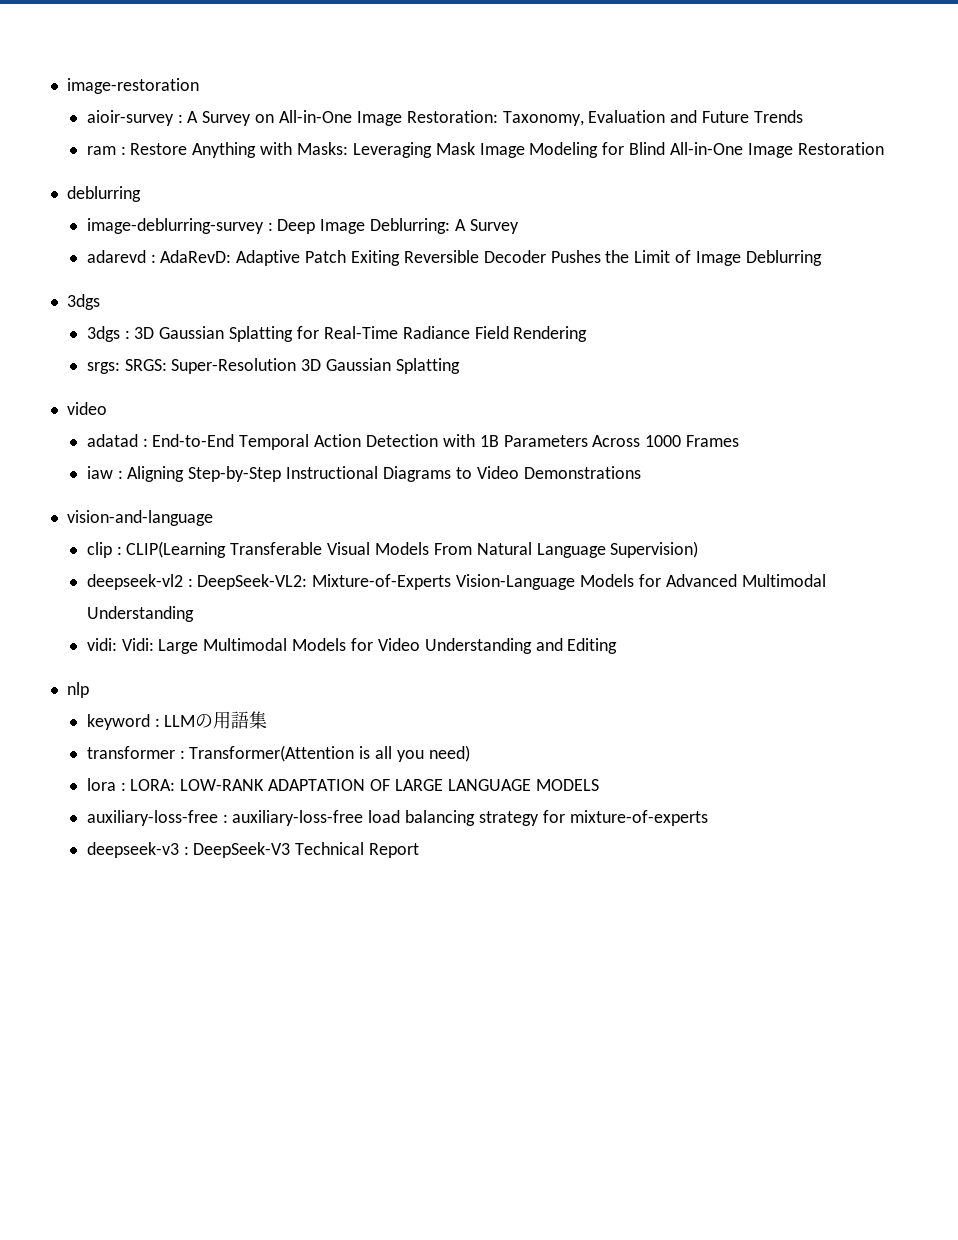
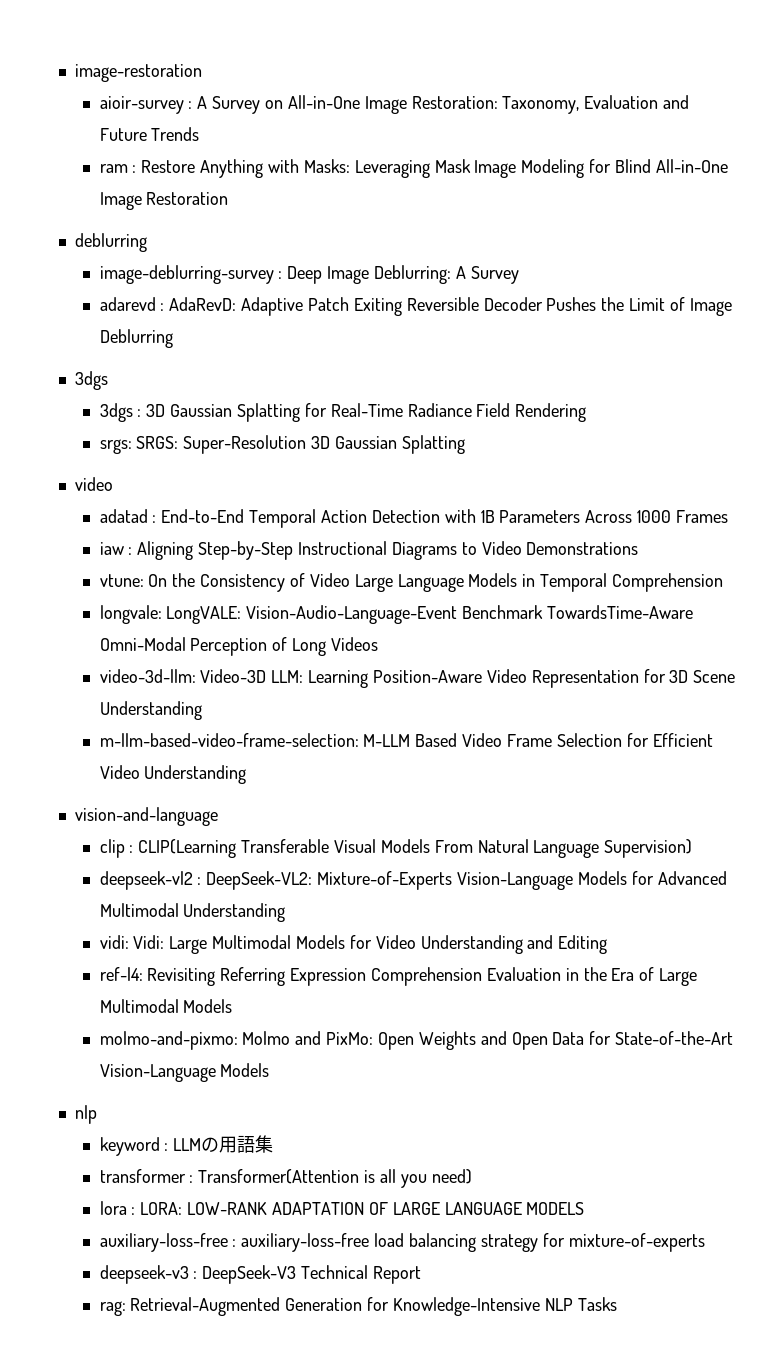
+ vtune: On the Consistency of Video Large Language Models in Temporal Comprehension
+ longvale: LongVALE: Vision-Audio-Language-Event Benchmark TowardsTime-Aware Omni-Modal Perception of Long Videos
+ video-3d-llm: Video-3D LLM: Learning Position-Aware Video Representation for 3D Scene Understanding
+ m-llm-based-video-frame-selection: M-LLM Based Video Frame Selection for Efficient Video Understanding
+ ref-l4: Revisiting Referring Expression Comprehension Evaluation in the Era of Large Multimodal Models
+ molmo-and-pixmo: Molmo and PixMo: Open Weights and Open Data for State-of-the-Art Vision-Language Models
+ rag: Retrieval-Augmented Generation for Knowledge-Intensive NLP Tasks

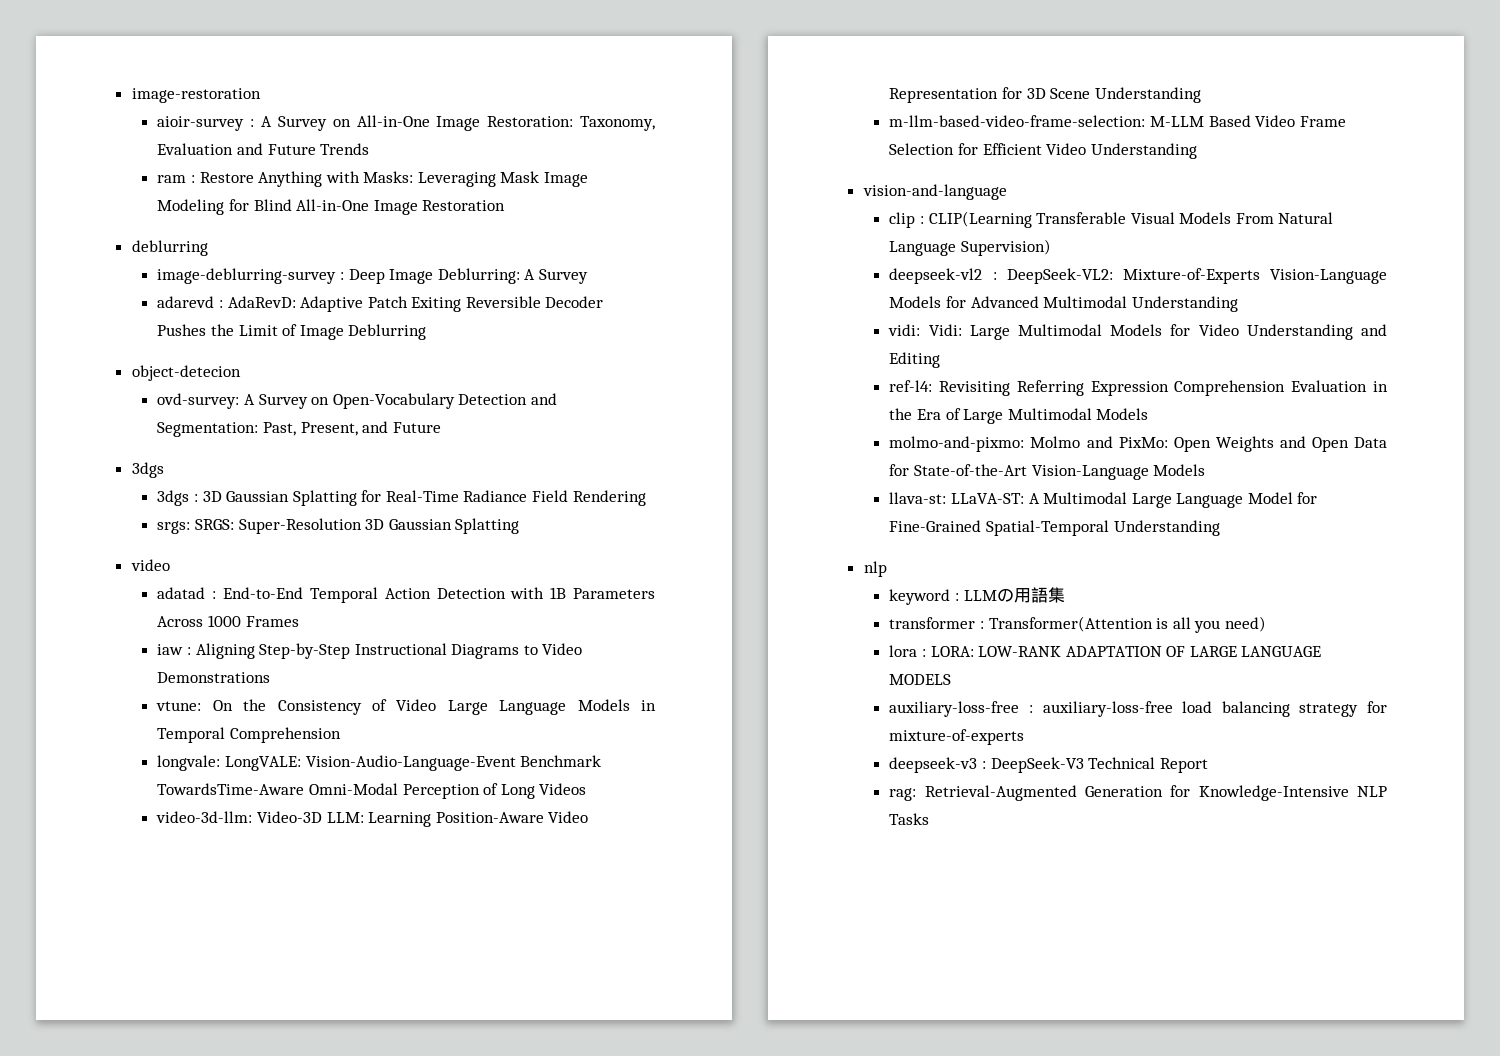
+ object-detecion
+ ovd-survey: A Survey on Open-Vocabulary Detection and Segmentation: Past, Present, and Future
+ llava-st: LLaVA-ST: A Multimodal Large Language Model for Fine-Grained Spatial-Temporal Understanding

